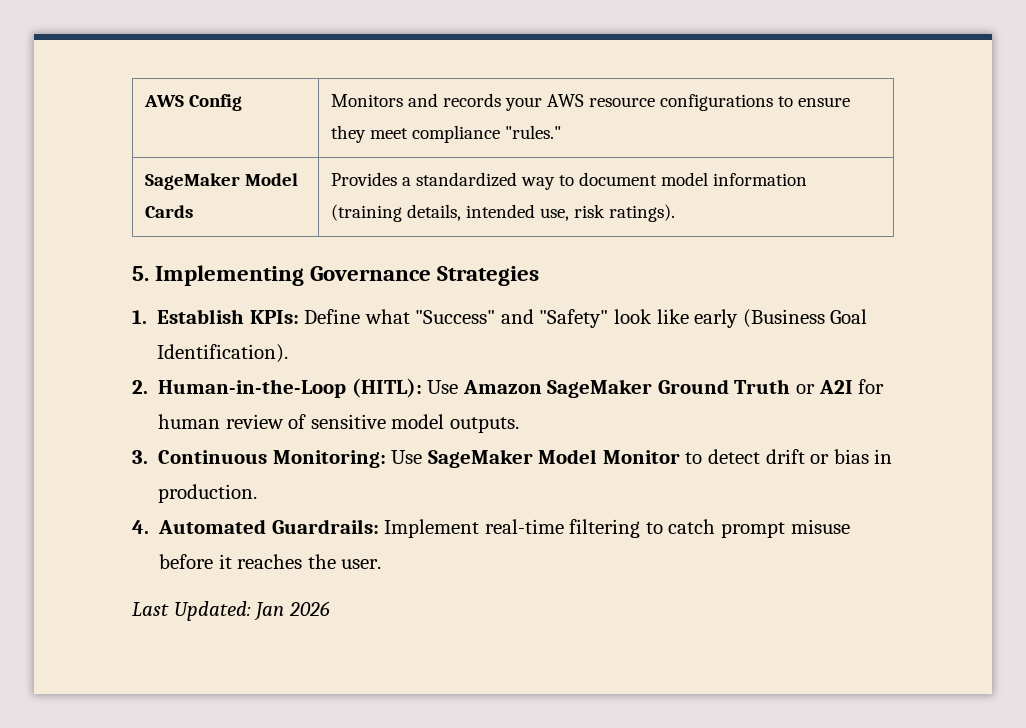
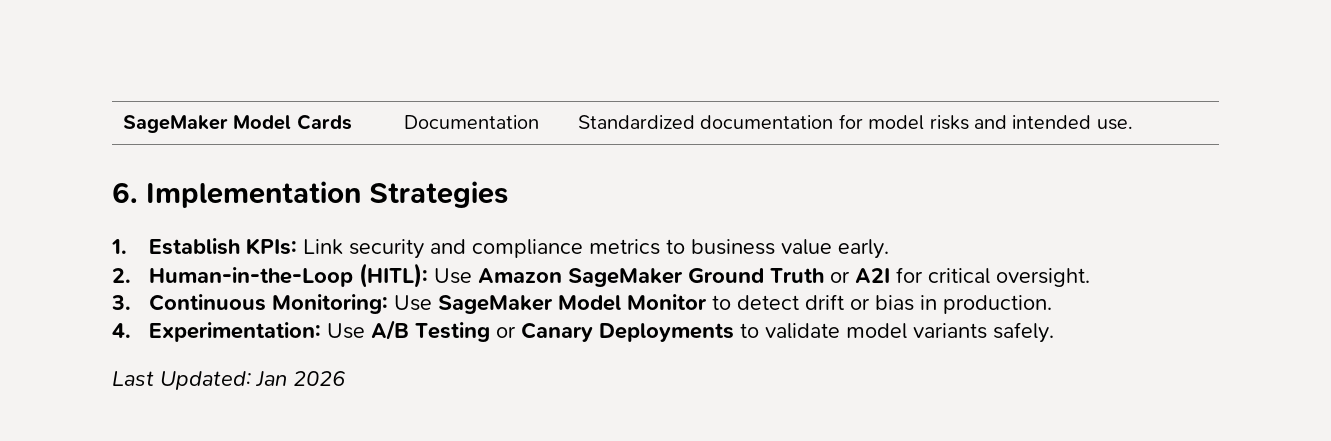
- AWS Config | Monitors and records your AWS resource configurations to ensure they meet compliance "rules."
- SageMaker Model Cards | Provides a standardized way to document model information (training details, intended use, risk ratings).
- 5. Implementing Governance Strategies
- 1. Establish KPIs: Define what "Success" and "Safety" look like early (Business Goal Identification).
+ SageMaker Model Cards | Documentation | Standardized documentation for model risks and intended use.
+ 6. Implementation Strategies
+ 1. Establish KPIs: Link security and compliance metrics to business value early.
- 2. Human-in-the-Loop (HITL): Use Amazon SageMaker Ground Truth or A2I for human review of sensitive model outputs.
+ 2. Human-in-the-Loop (HITL): Use Amazon SageMaker Ground Truth or A2I for critical oversight.
- 4. Automated Guardrails: Implement real-time filtering to catch prompt misuse before it reaches the user.
+ 4. Experimentation: Use A/B Testing or Canary Deployments to validate model variants safely.

